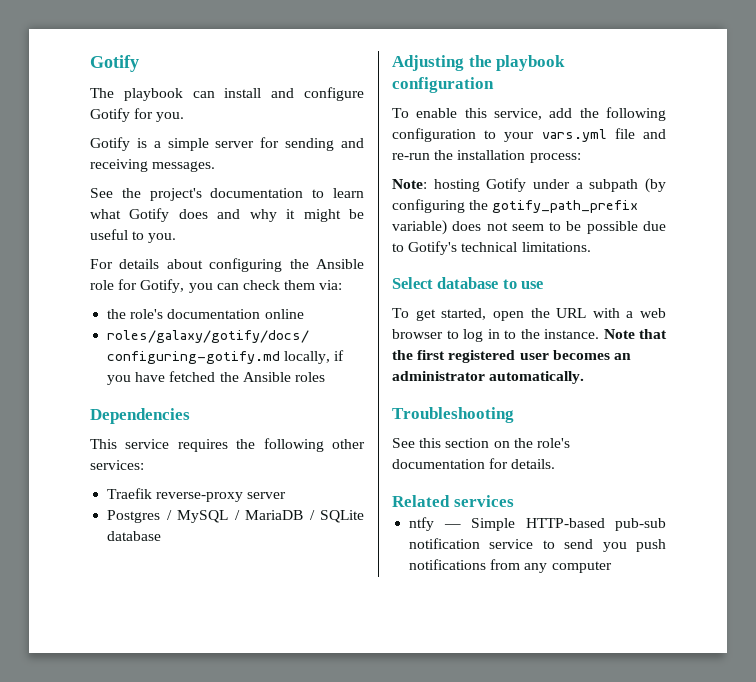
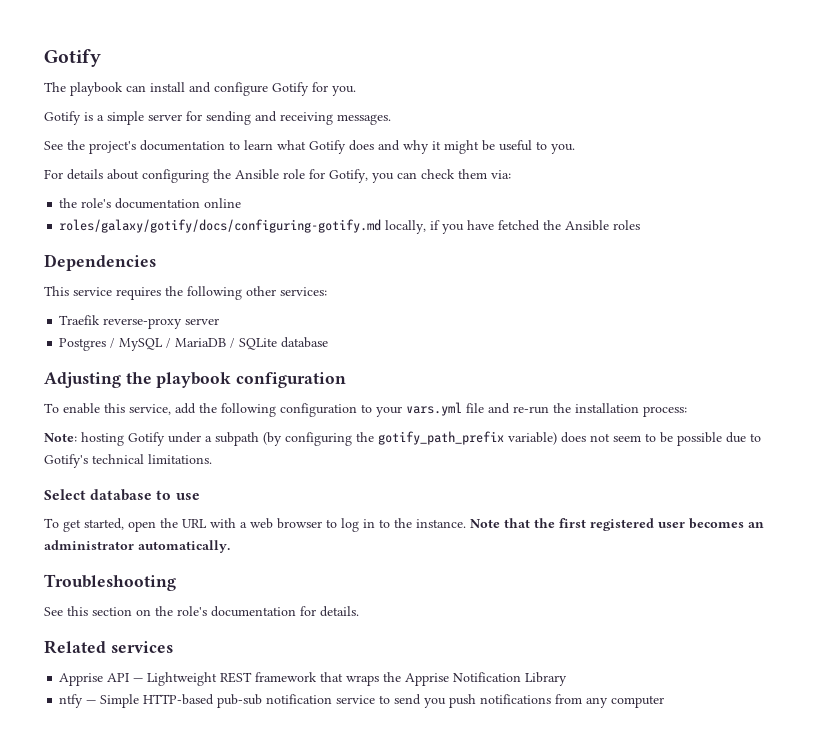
+ Apprise API — Lightweight REST framework that wraps the Apprise Notification Library

